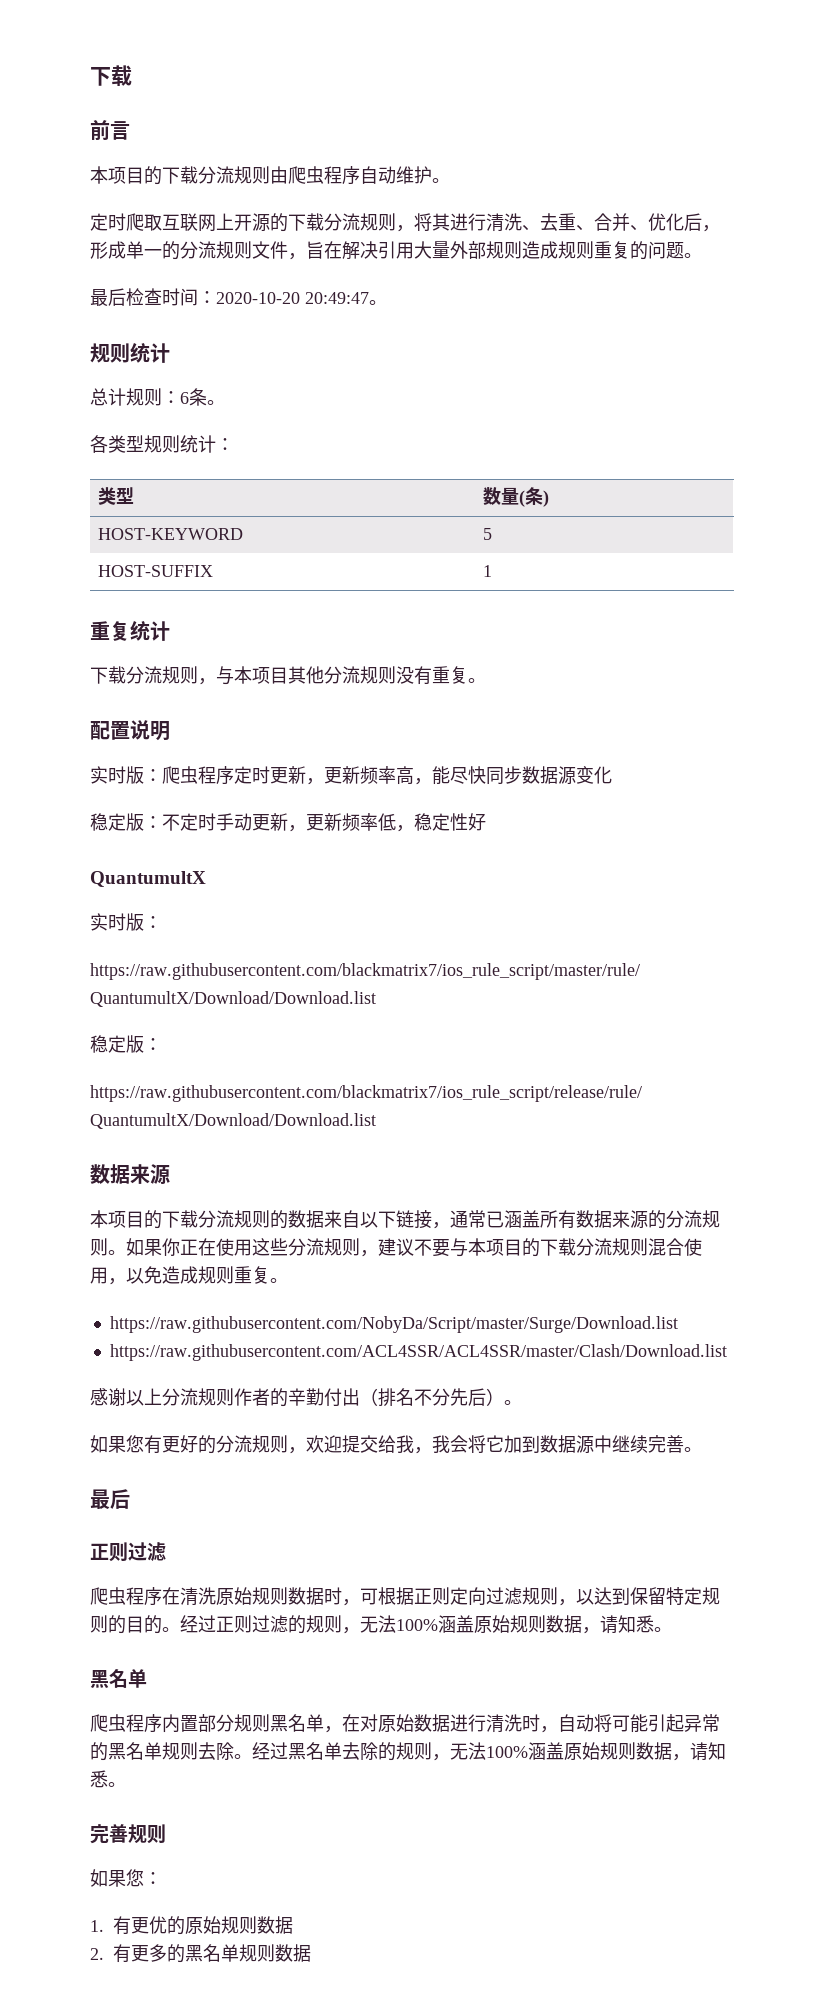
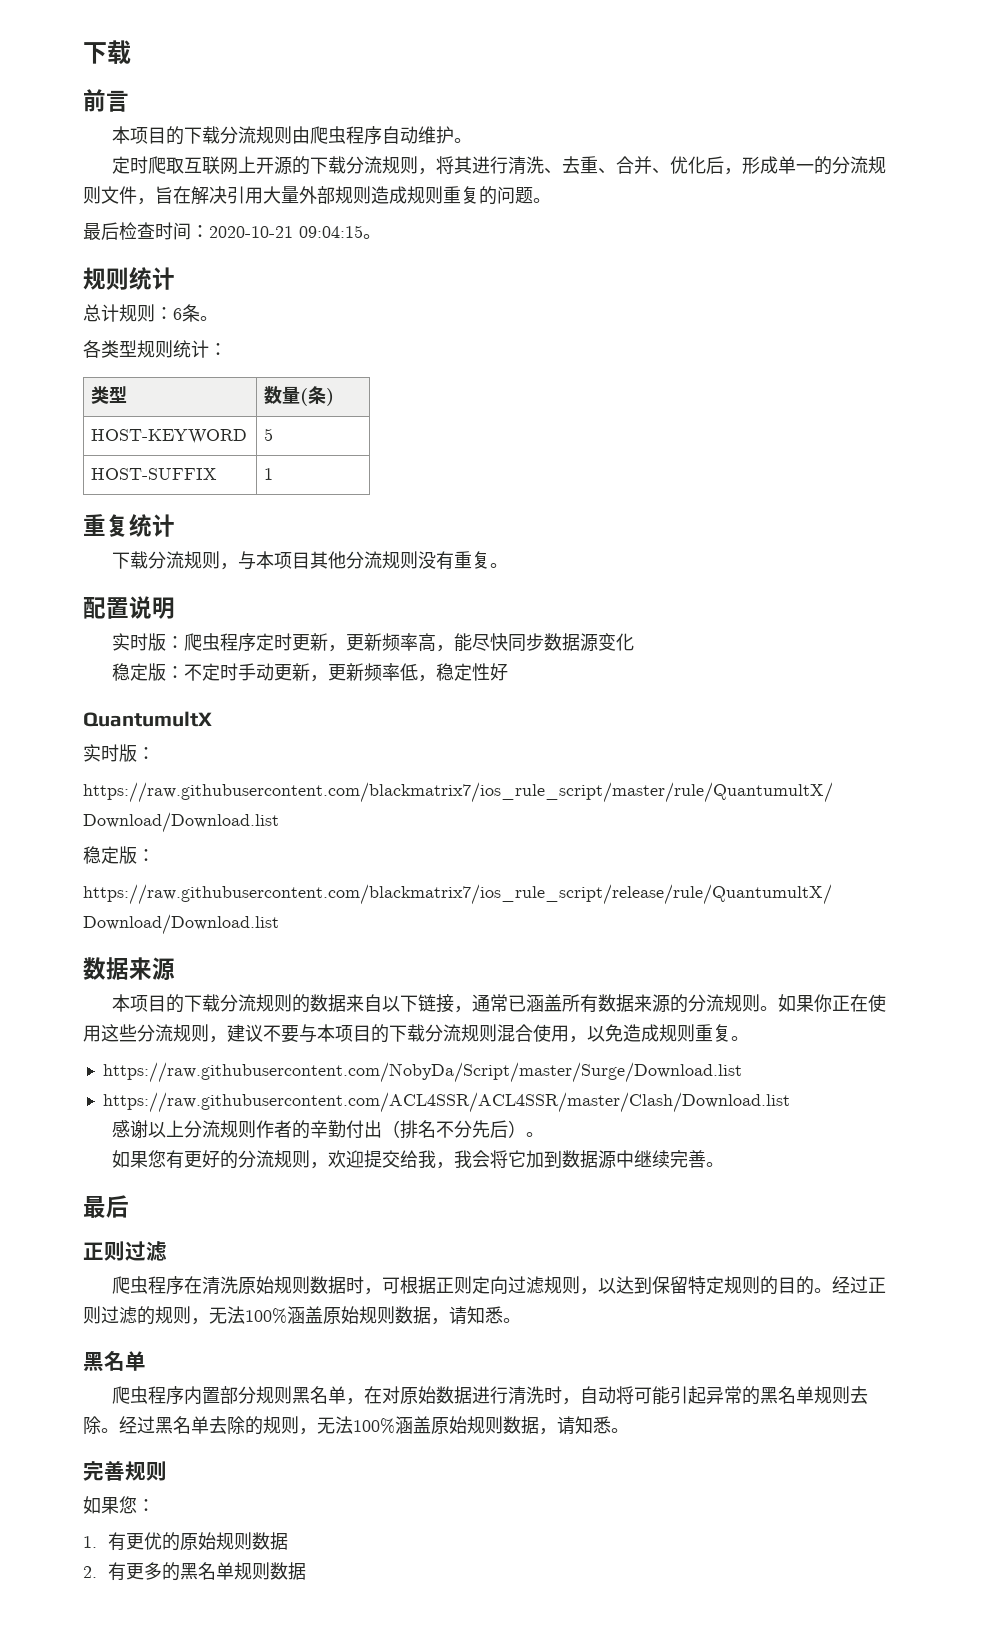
- 最后检查时间：2020-10-20 20:49:47。
+ 最后检查时间：2020-10-21 09:04:15。

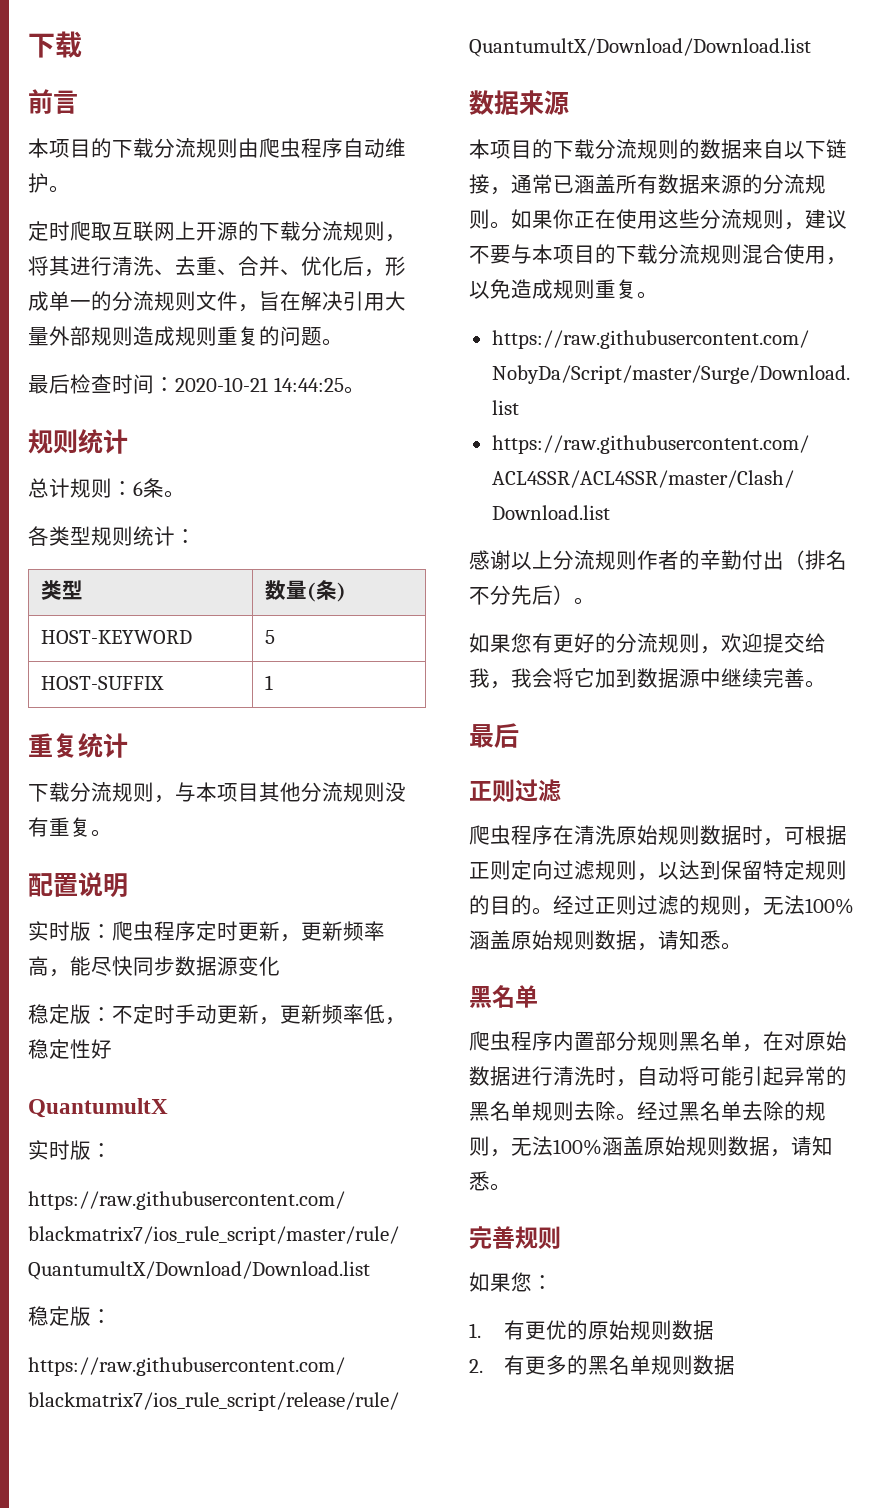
- 最后检查时间：2020-10-21 09:04:15。
+ 最后检查时间：2020-10-21 14:44:25。

